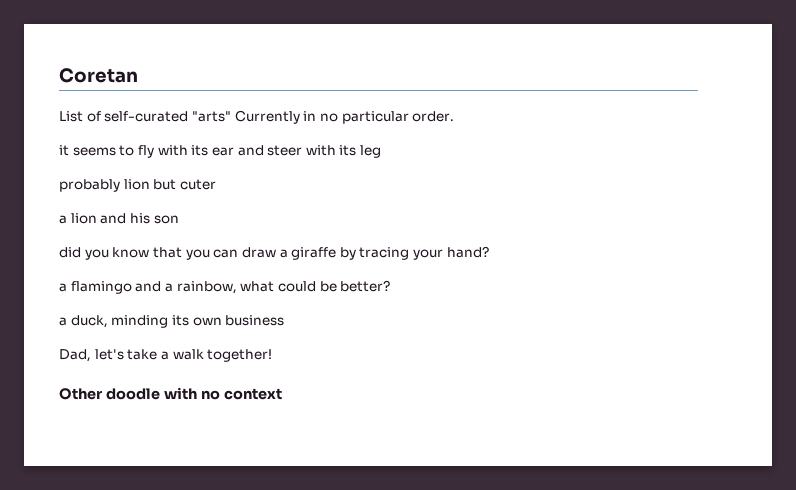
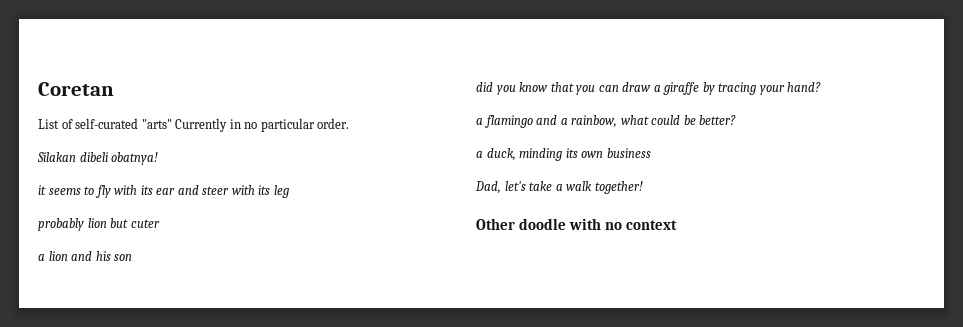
+ Silakan dibeli obatnya!

